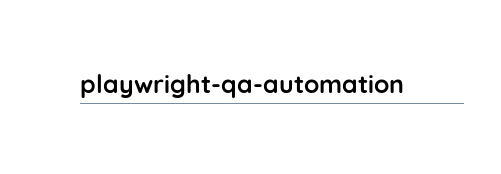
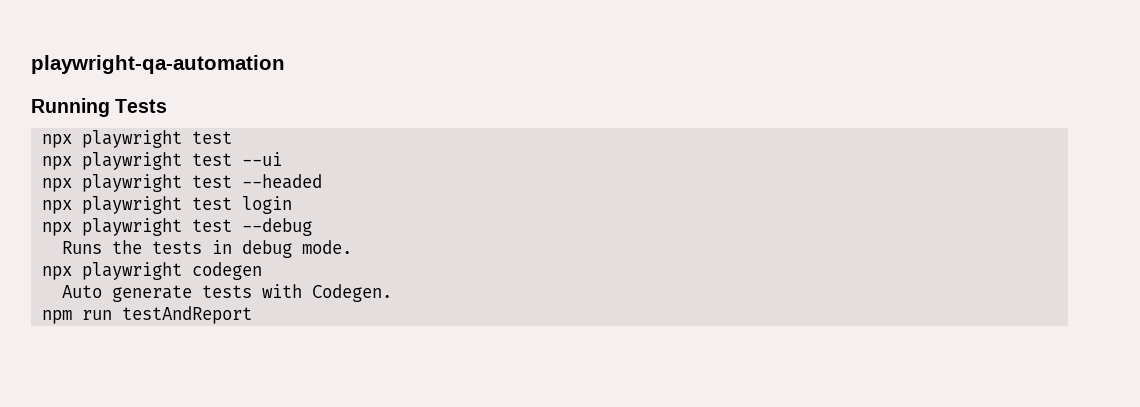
+ Running Tests
+ npx playwright test
+ npx playwright test --ui
+ npx playwright test --headed
+ npx playwright test login
+ npx playwright test --debug
+ Runs the tests in debug mode.
+ npx playwright codegen
+ Auto generate tests with Codegen.
+ npm run testAndReport

